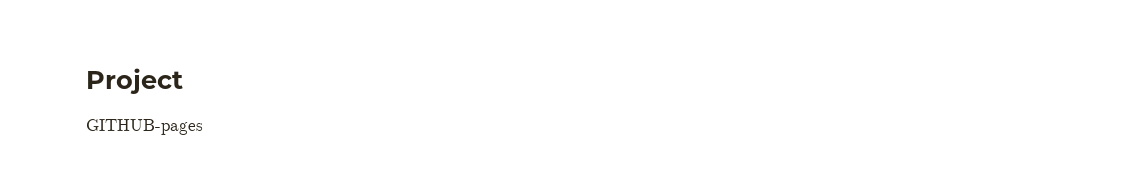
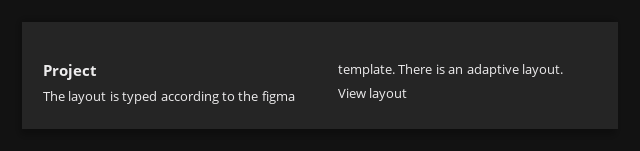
- GITHUB-pages
+ The layout is typed according to the figma template. There is an adaptive layout.
+ View layout

